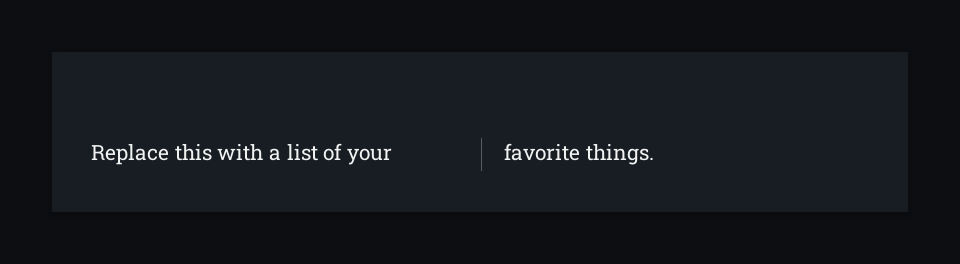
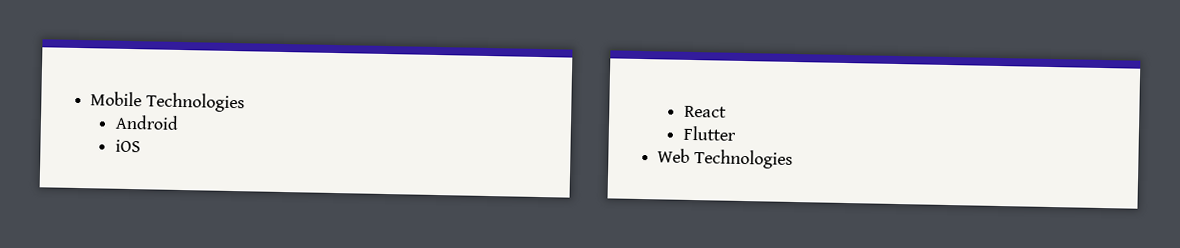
- Replace this with a list of your favorite things.
+ Mobile Technologies
+ Android
+ iOS
+ React
+ Flutter
+ Web Technologies

